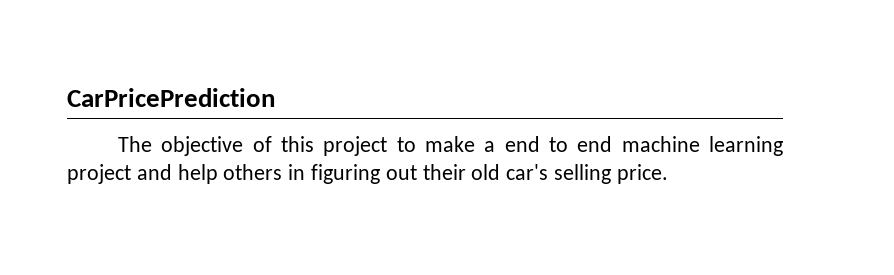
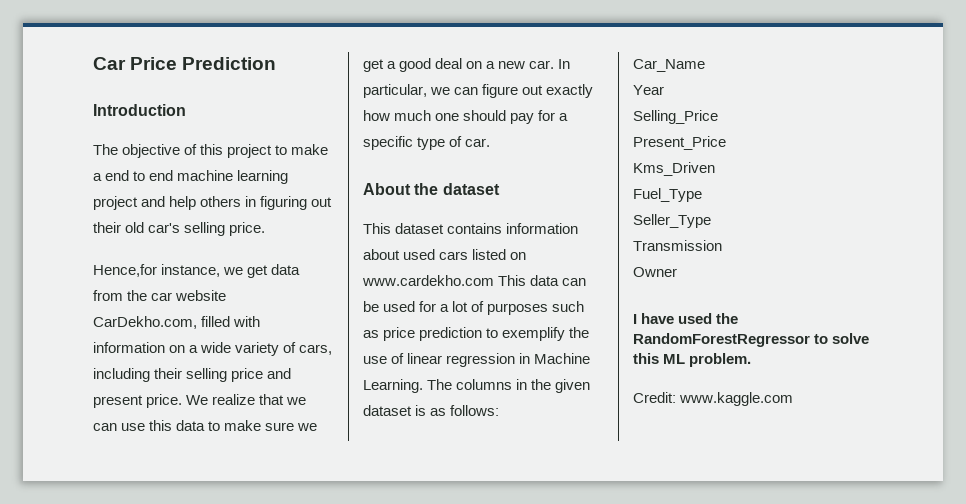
- CarPricePrediction
+ Car Price Prediction
+ Introduction
+ Hence,for instance, we get data from the car website CarDekho.com, filled with information on a wide variety of cars, including their selling price and present price. We realize that we can use this data to make sure we get a good deal on a new car. In particular, we can figure out exactly how much one should pay for a specific type of car.
+ About the dataset
+ This dataset contains information about used cars listed on www.cardekho.com This data can be used for a lot of purposes such as price prediction to exemplify the use of linear regression in Machine Learning. The columns in the given dataset is as follows:
+ Car_Name
+ Year
+ Selling_Price
+ Present_Price
+ Kms_Driven
+ Fuel_Type
+ Seller_Type
+ Transmission
+ Owner
+ I have used the RandomForestRegressor to solve this ML problem.
+ Credit: www.kaggle.com

